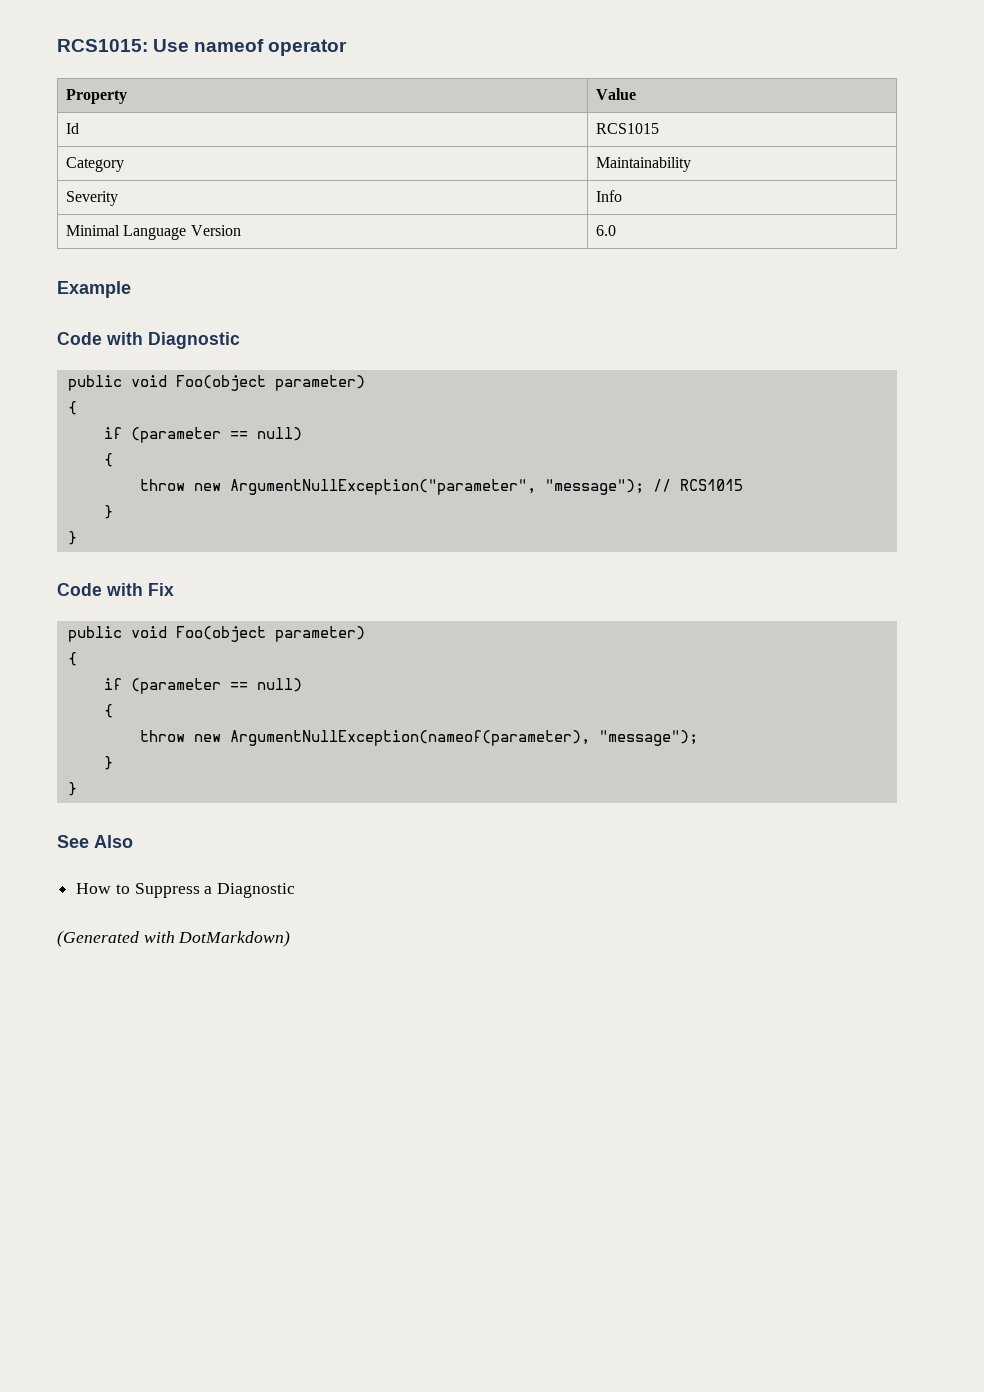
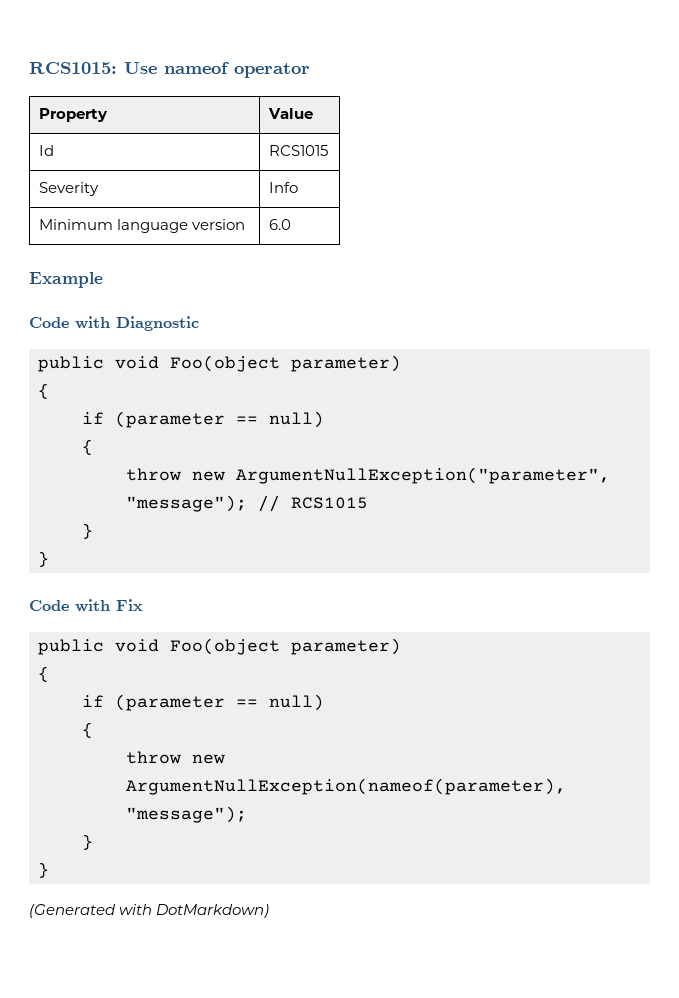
- Category | Maintainability
- Minimal Language Version | 6.0
+ Minimum language version | 6.0
- See Also
- How to Suppress a Diagnostic

